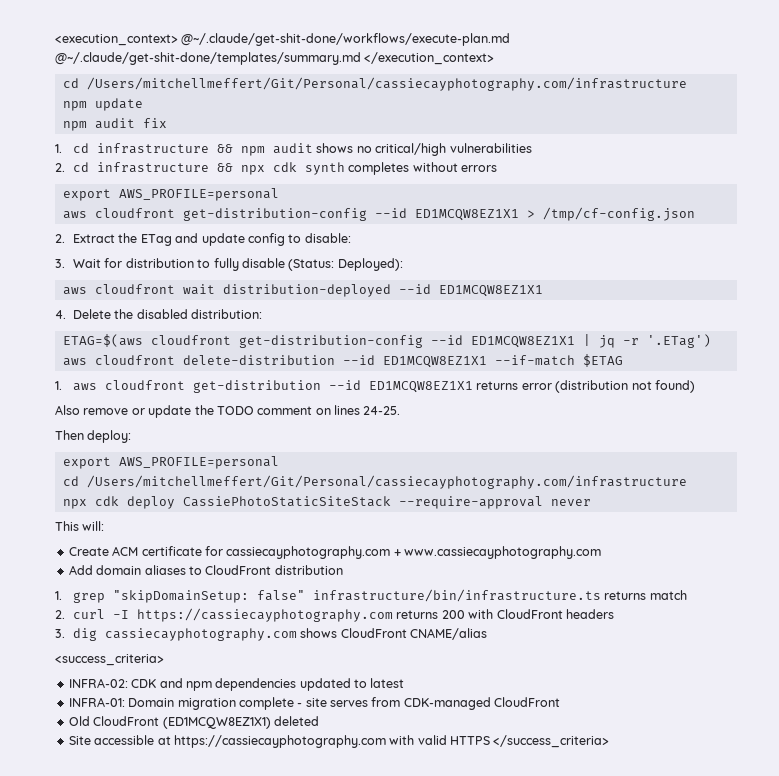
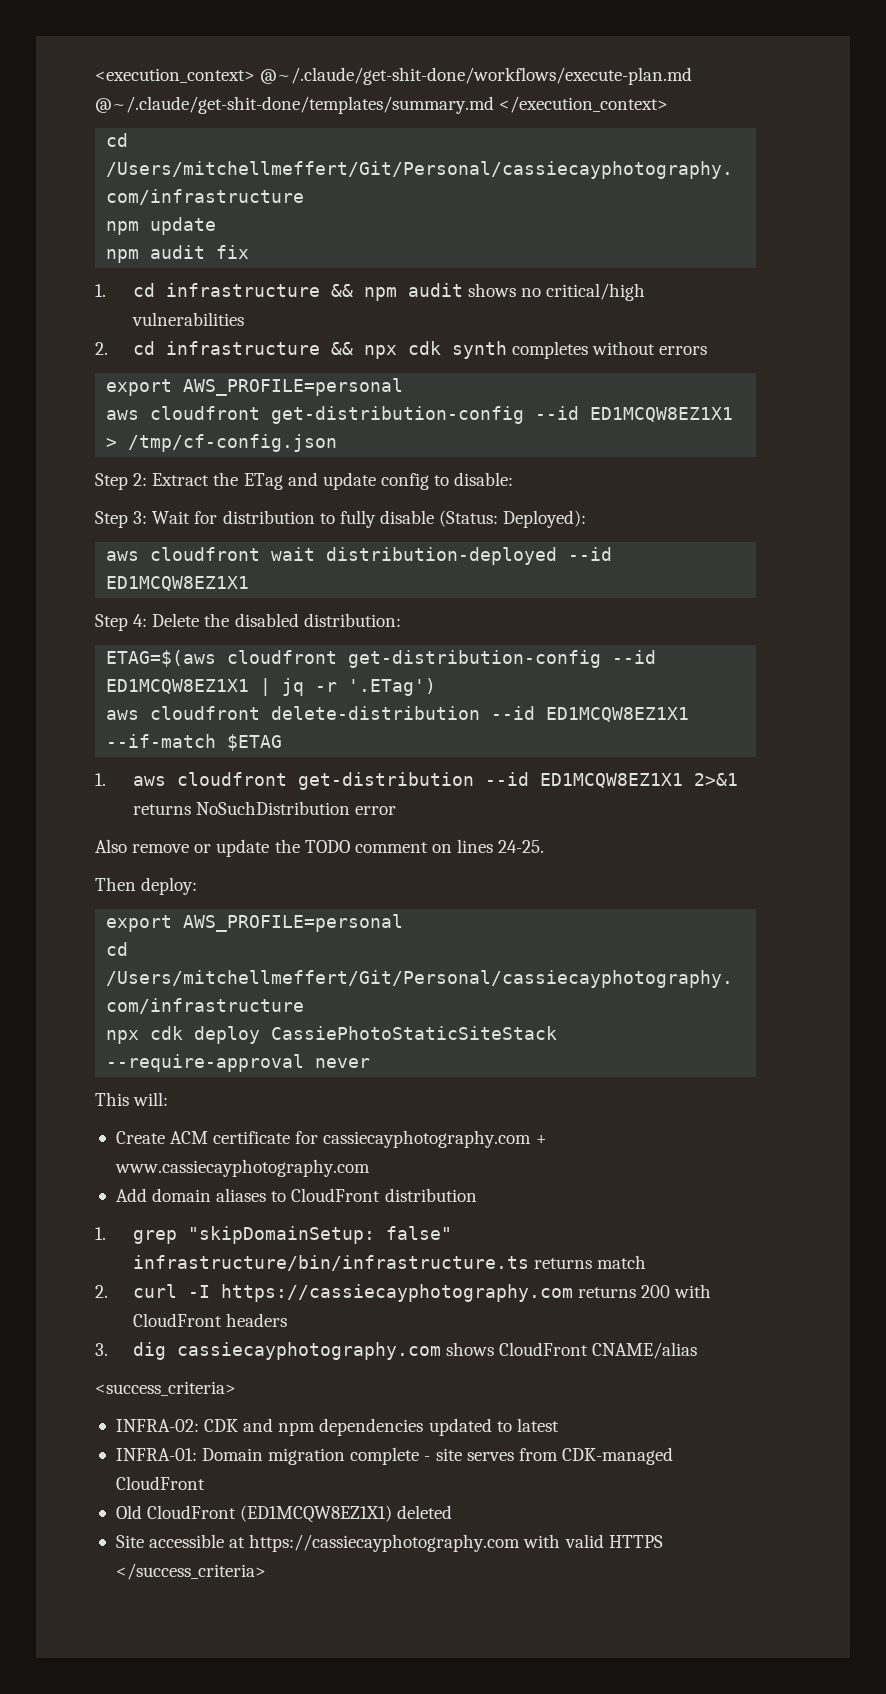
- 2. Extract the ETag and update config to disable:
+ Step 2: Extract the ETag and update config to disable:
- 3. Wait for distribution to fully disable (Status: Deployed):
+ Step 3: Wait for distribution to fully disable (Status: Deployed):
- 4. Delete the disabled distribution:
+ Step 4: Delete the disabled distribution:
- 1. aws cloudfront get-distribution --id ED1MCQW8EZ1X1 returns error (distribution not found)
+ 1. aws cloudfront get-distribution --id ED1MCQW8EZ1X1 2>&1 returns NoSuchDistribution error

